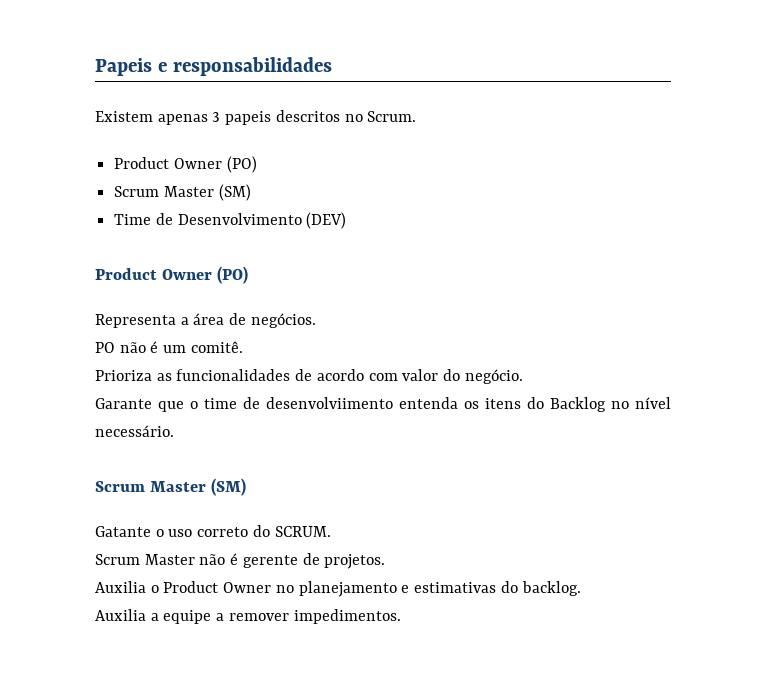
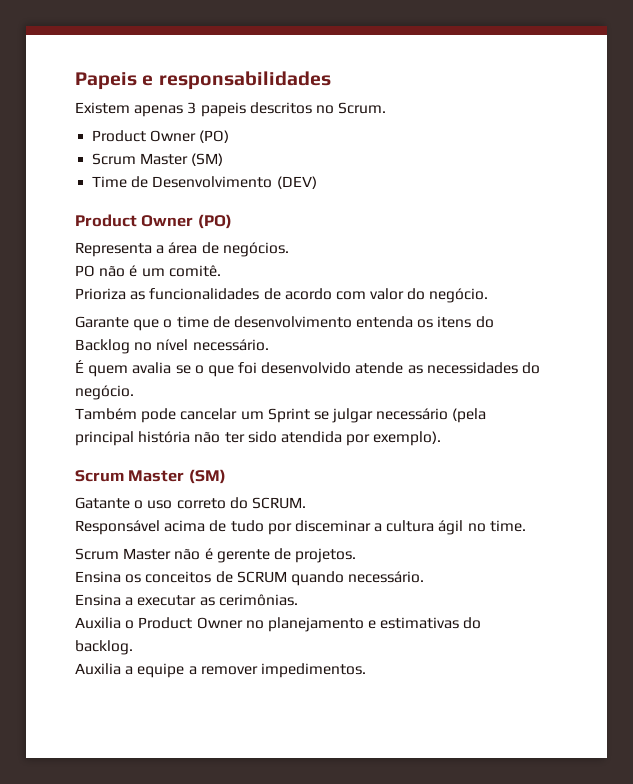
- Garante que o time de desenvolviimento entenda os itens do Backlog no nível necessário.
+ Garante que o time de desenvolvimento entenda os itens do Backlog no nível necessário.
+ É quem avalia se o que foi desenvolvido atende as necessidades do negócio.
+ Também pode cancelar um Sprint se julgar necessário (pela principal história não ter sido atendida por exemplo).
+ Responsável acima de tudo por disceminar a cultura ágil no time.
+ Ensina os conceitos de SCRUM quando necessário.
+ Ensina a executar as cerimônias.

